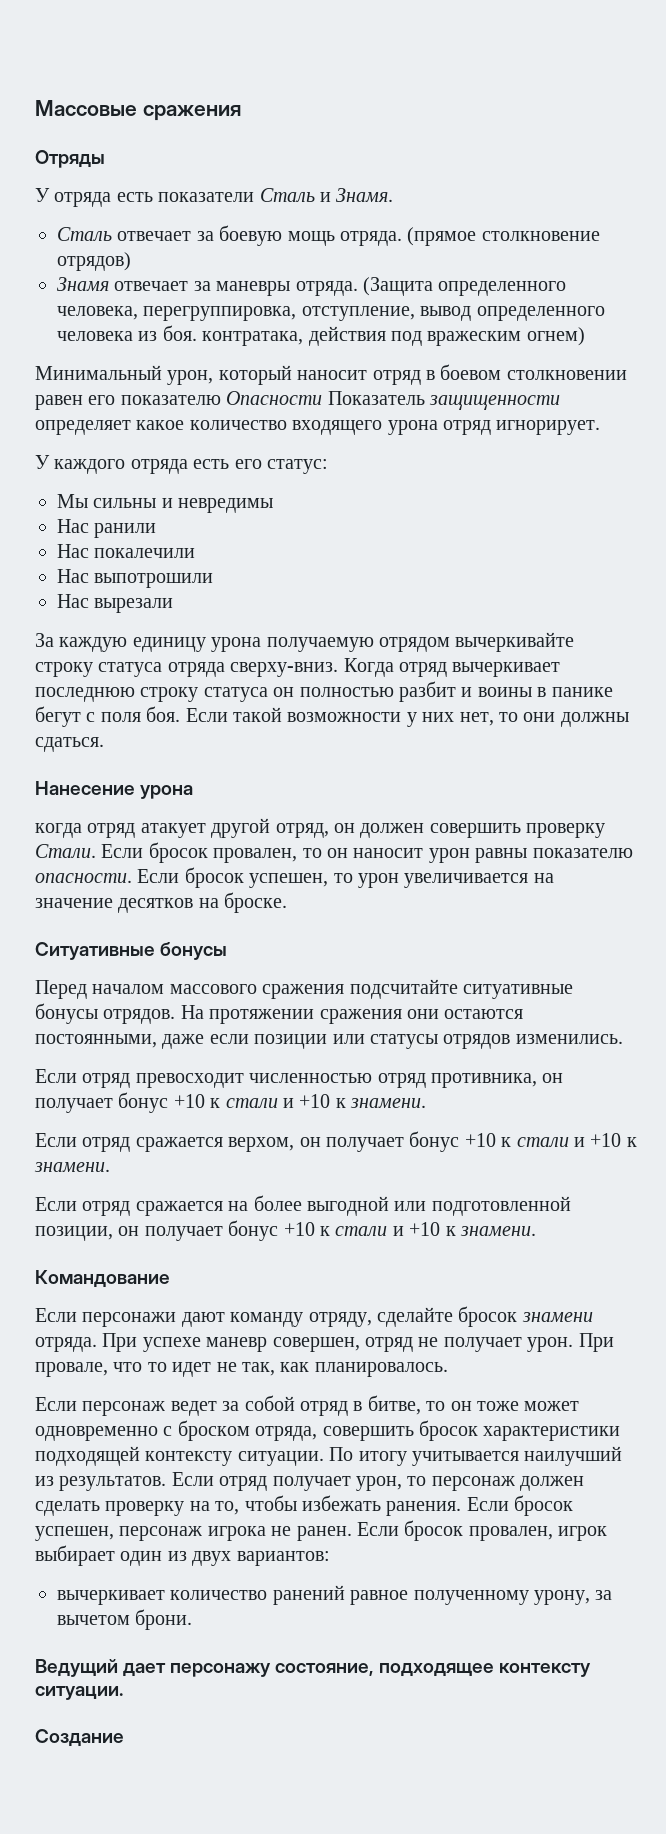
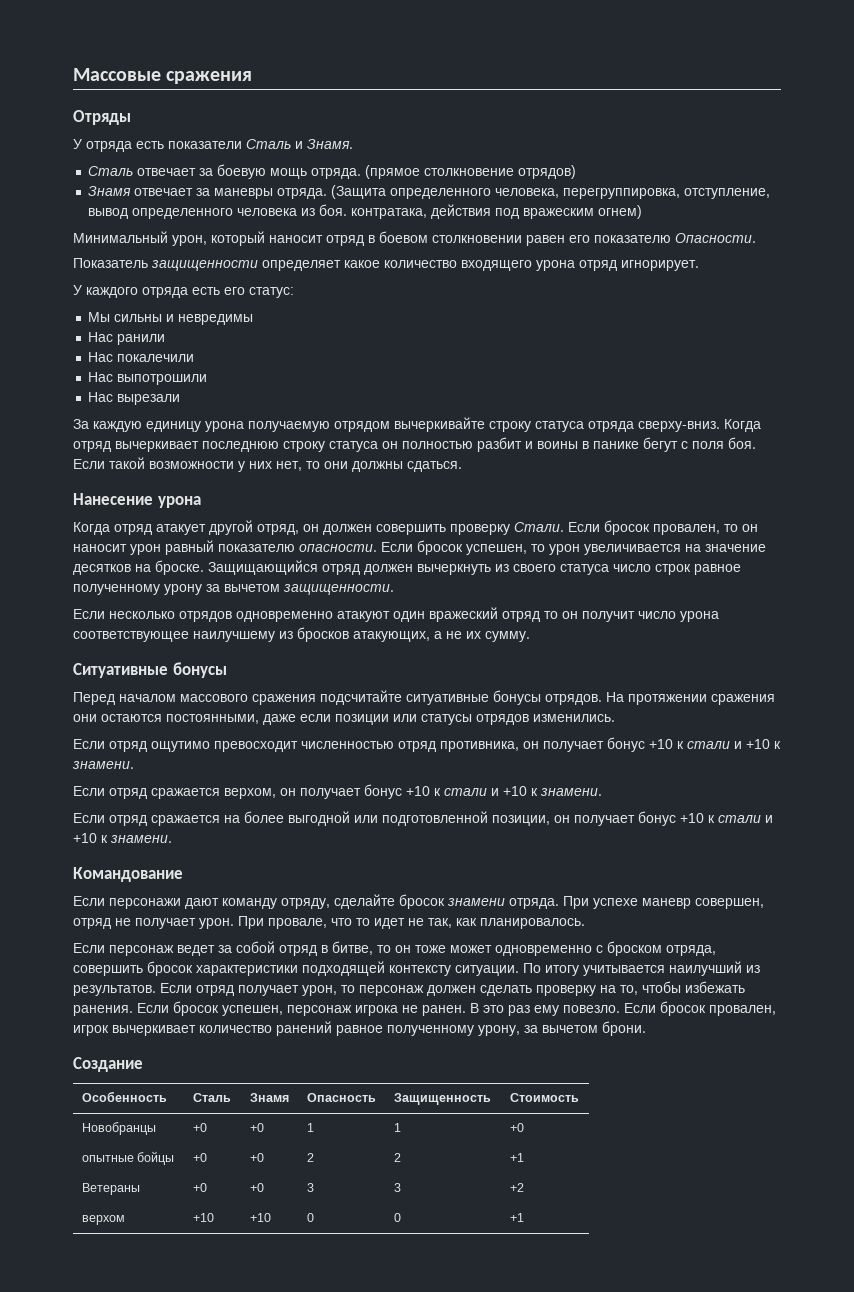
- Минимальный урон, который наносит отряд в боевом столкновении равен его показателю Опасности Показатель защищенности определяет какое количество входящего урона отряд игнорирует.
+ Минимальный урон, который наносит отряд в боевом столкновении равен его показателю Опасности.
+ Показатель защищенности определяет какое количество входящего урона отряд игнорирует.
- когда отряд атакует другой отряд, он должен совершить проверку Стали.
+ Когда отряд атакует другой отряд, он должен совершить проверку Стали.
- Если бросок провален, то он наносит урон равны показателю опасности.
+ Если бросок провален, то он наносит урон равный показателю опасности.
+ Защищающийся отряд должен вычеркнуть из своего статуса число строк равное полученному урону за вычетом защищенности.
+ Если несколько отрядов одновременно атакуют один вражеский отряд то он получит число урона соответствующее наилучшему из бросков атакующих, а не их сумму.
- Если отряд превосходит численностью отряд противника, он получает бонус +10 к стали и +10 к знамени.
+ Если отряд ощутимо превосходит численностью отряд противника, он получает бонус +10 к стали и +10 к знамени.
- Если бросок провален, игрок выбирает один из двух вариантов:
- вычеркивает количество ранений равное полученному урону, за вычетом брони.
+ В это раз ему повезло. Если бросок провален, игрок вычеркивает количество ранений равное полученному урону, за вычетом брони.
- Ведущий дает персонажу состояние, подходящее контексту ситуации.
  Создание
+ Особенность | Сталь | Знамя | Опасность | Защищенность | Стоимость
+ Новобранцы | +0 | +0 | 1 | 1 | +0
+ опытные бойцы | +0 | +0 | 2 | 2 | +1
+ Ветераны | +0 | +0 | 3 | 3 | +2
+ верхом | +10 | +10 | 0 | 0 | +1

